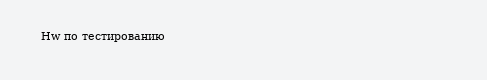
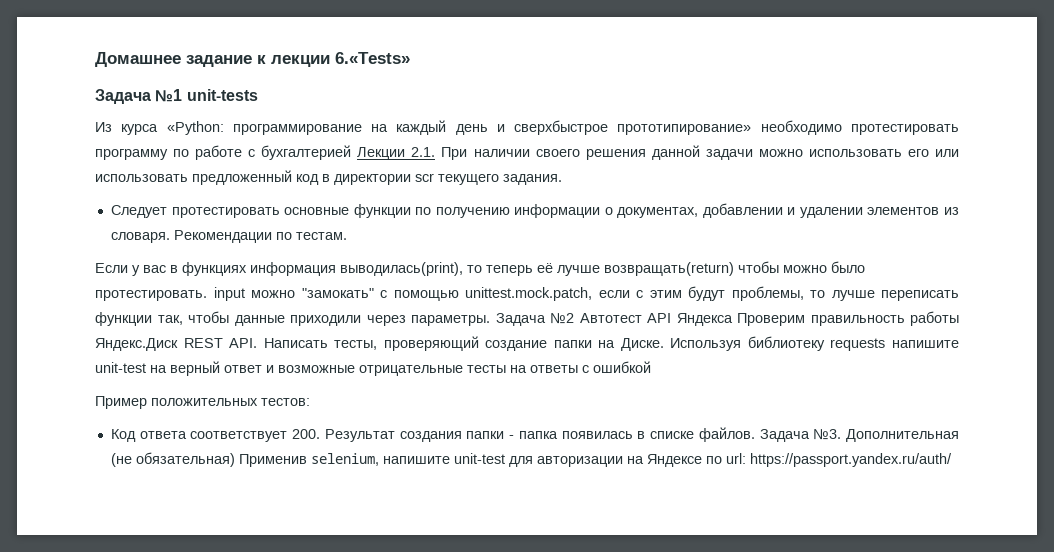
- Hw по тестированию
+ Домашнее задание к лекции 6.«Tests»
+ Задача №1 unit-tests
+ Из курса «Python: программирование на каждый день и сверхбыстрое прототипирование» необходимо протестировать программу по работе с бухгалтерией Лекции 2.1. При наличии своего решения данной задачи можно использовать его или использовать предложенный код в директории scr текущего задания.
+ Следует протестировать основные функции по получению информации о документах, добавлении и удалении элементов из словаря. Рекомендации по тестам.
+ Если у вас в функциях информация выводилась(print), то теперь её лучше возвращать(return) чтобы можно было протестировать. input можно "замокать" с помощью unittest.mock.patch, если с этим будут проблемы, то лучше переписать функции так, чтобы данные приходили через параметры. Задача №2 Автотест API Яндекса Проверим правильность работы Яндекс.Диск REST API. Написать тесты, проверяющий создание папки на Диске. Используя библиотеку requests напишите unit-test на верный ответ и возможные отрицательные тесты на ответы с ошибкой
+ Пример положительных тестов:
+ Код ответа соответствует 200. Результат создания папки - папка появилась в списке файлов. Задача №3. Дополнительная (не обязательная) Применив selenium, напишите unit-test для авторизации на Яндексе по url: https://passport.yandex.ru/auth/

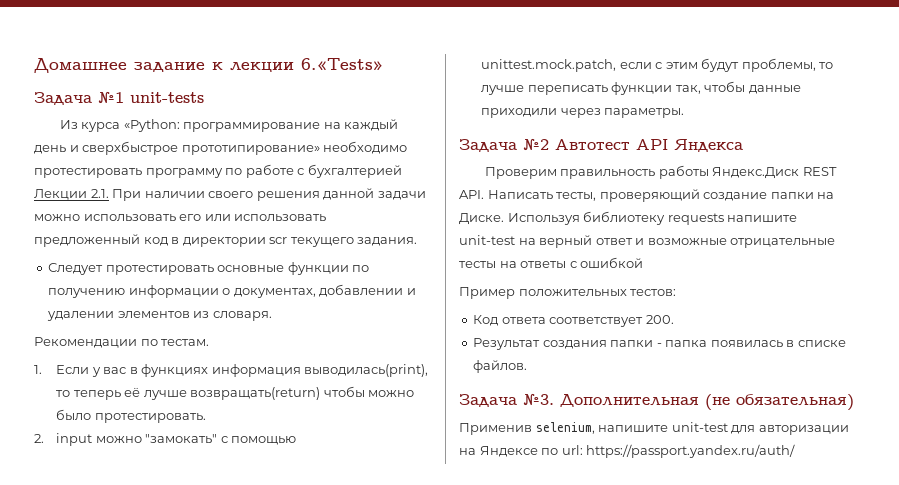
- Следует протестировать основные функции по получению информации о документах, добавлении и удалении элементов из словаря. Рекомендации по тестам.
+ Следует протестировать основные функции по получению информации о документах, добавлении и удалении элементов из словаря.
+ Рекомендации по тестам.
- Если у вас в функциях информация выводилась(print), то теперь её лучше возвращать(return) чтобы можно было протестировать. input можно "замокать" с помощью unittest.mock.patch, если с этим будут проблемы, то лучше переписать функции так, чтобы данные приходили через параметры. Задача №2 Автотест API Яндекса Проверим правильность работы Яндекс.Диск REST API. Написать тесты, проверяющий создание папки на Диске.
+ 1. Если у вас в функциях информация выводилась(print), то теперь её лучше возвращать(return) чтобы можно было протестировать.
+ 2. input можно "замокать" с помощью unittest.mock.patch, если с этим будут проблемы, то лучше переписать функции так, чтобы данные приходили через параметры.
+ Задача №2 Автотест API Яндекса
+ Проверим правильность работы Яндекс.Диск REST API. Написать тесты, проверяющий создание папки на Диске.
- Код ответа соответствует 200. Результат создания папки - папка появилась в списке файлов. Задача №3.
+ Код ответа соответствует 200.
+ Результат создания папки - папка появилась в списке файлов.
+ Задача №3.
- Дополнительная (не обязательная) Применив selenium, напишите unit-test для авторизации на Яндексе по url: https://passport.yandex.ru/auth/
+ Дополнительная (не обязательная)
+ Применив selenium, напишите unit-test для авторизации на Яндексе по url: https://passport.yandex.ru/auth/

